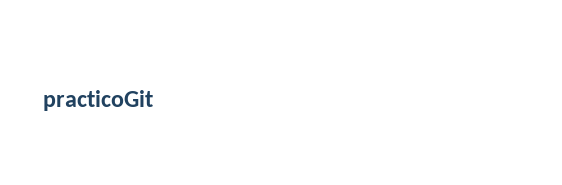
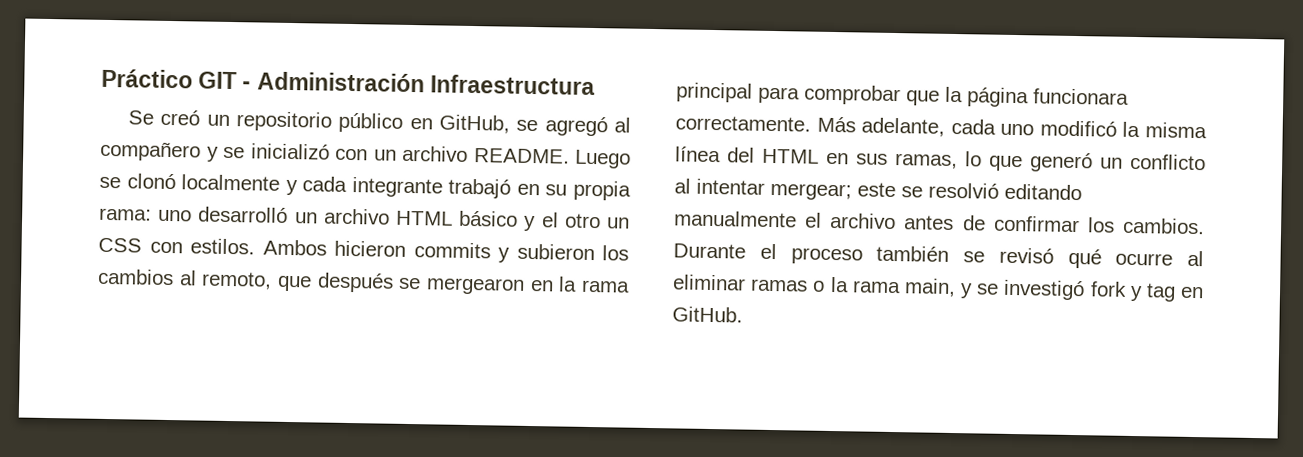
- practicoGit
+ Práctico GIT - Administración Infraestructura
+ Se creó un repositorio público en GitHub, se agregó al compañero y se inicializó con un archivo README. Luego se clonó localmente y cada integrante trabajó en su propia rama: uno desarrolló un archivo HTML básico y el otro un CSS con estilos. Ambos hicieron commits y subieron los cambios al remoto, que después se mergearon en la rama principal para comprobar que la página funcionara correctamente. Más adelante, cada uno modificó la misma línea del HTML en sus ramas, lo que generó un conflicto al intentar mergear; este se resolvió editando manualmente el archivo antes de confirmar los cambios. Durante el proceso también se revisó qué ocurre al eliminar ramas o la rama main, y se investigó fork y tag en GitHub.

